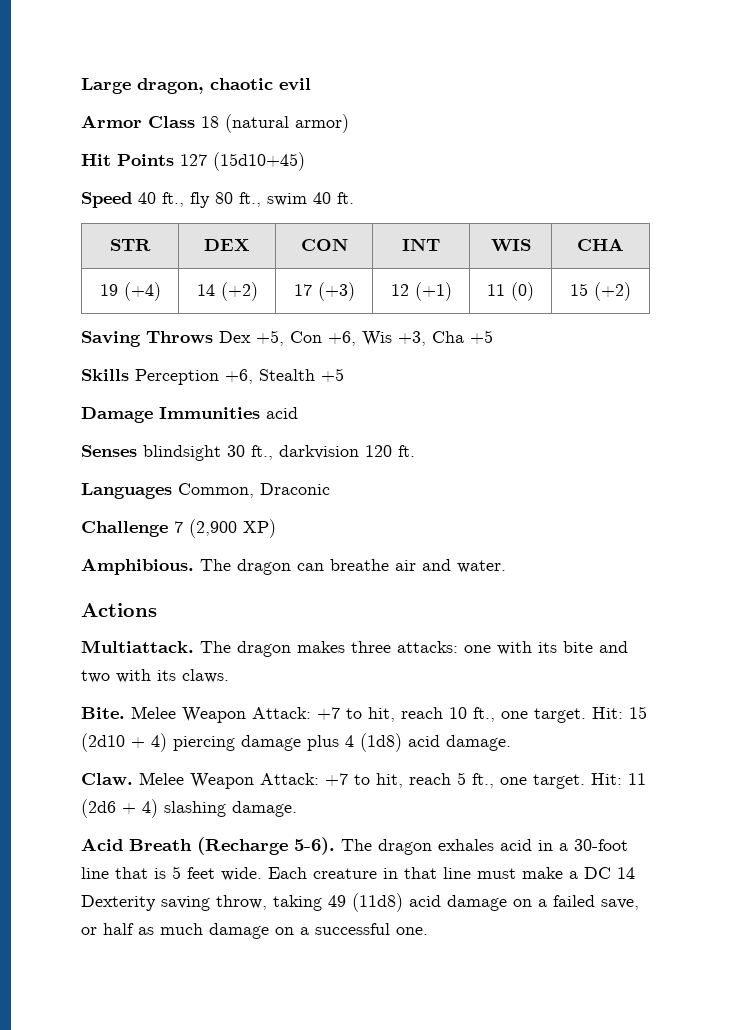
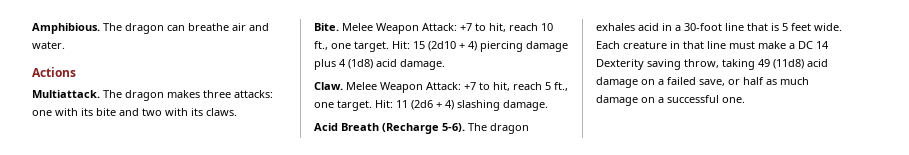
- Large dragon, chaotic evil
- Armor Class 18 (natural armor)
- Hit Points 127 (15d10+45)
- Speed 40 ft., fly 80 ft., swim 40 ft.
- STR | DEX | CON | INT | WIS | CHA
- 19 (+4) | 14 (+2) | 17 (+3) | 12 (+1) | 11 (0) | 15 (+2)
- Saving Throws Dex +5, Con +6, Wis +3, Cha +5
- Skills Perception +6, Stealth +5
- Damage Immunities acid
- Senses blindsight 30 ft., darkvision 120 ft.
- Languages Common, Draconic
- Challenge 7 (2,900 XP)

